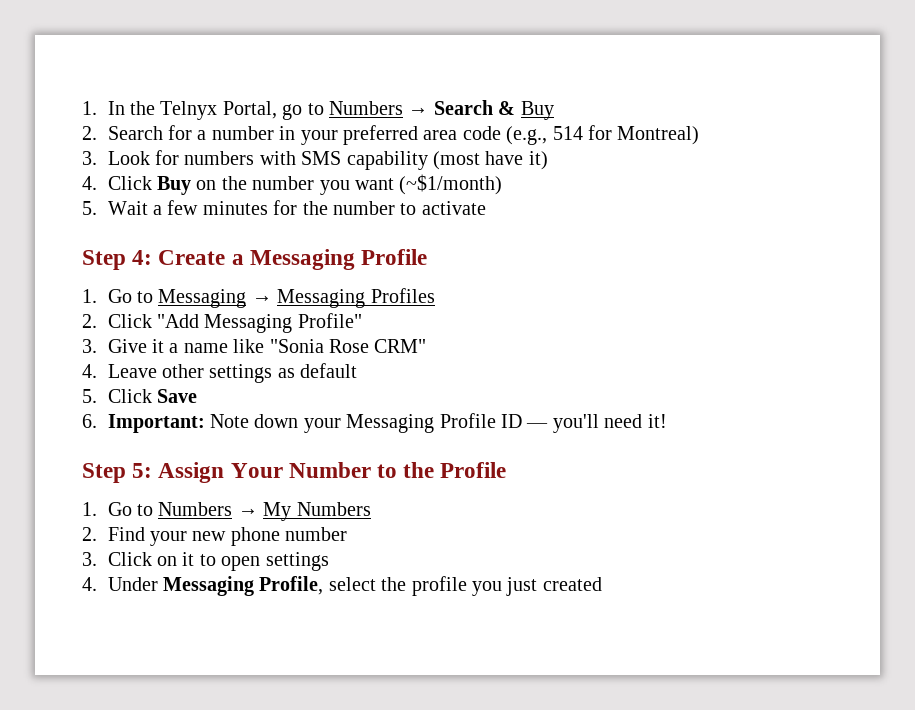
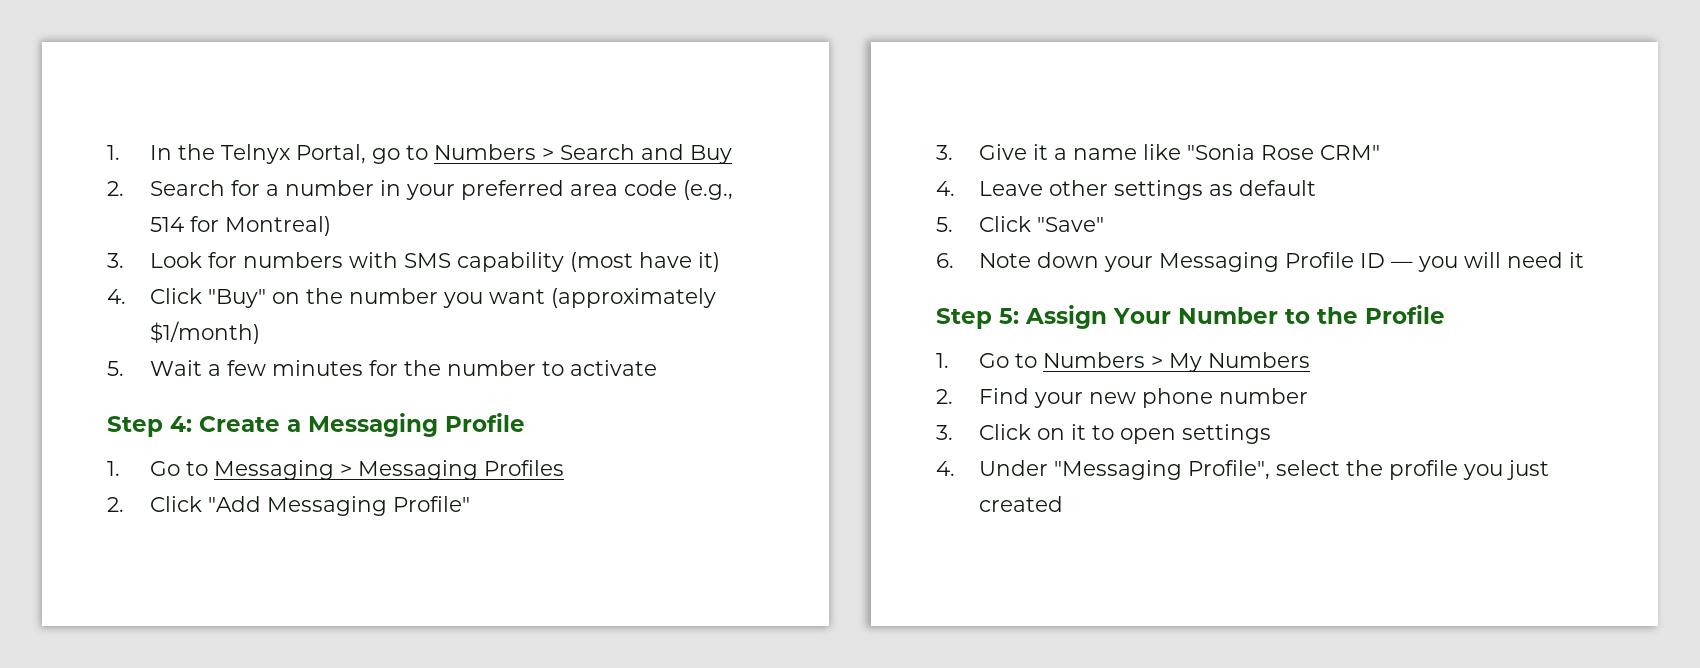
- 1. In the Telnyx Portal, go to Numbers → Search & Buy
+ 1. In the Telnyx Portal, go to Numbers > Search and Buy
- 4. Click Buy on the number you want (~$1/month)
+ 4. Click "Buy" on the number you want (approximately $1/month)
- 1. Go to Messaging → Messaging Profiles
+ 1. Go to Messaging > Messaging Profiles
- 5. Click Save
+ 5. Click "Save"
- 6. Important: Note down your Messaging Profile ID — you'll need it!
+ 6. Note down your Messaging Profile ID — you will need it
- 1. Go to Numbers → My Numbers
+ 1. Go to Numbers > My Numbers
- 4. Under Messaging Profile, select the profile you just created
+ 4. Under "Messaging Profile", select the profile you just created

